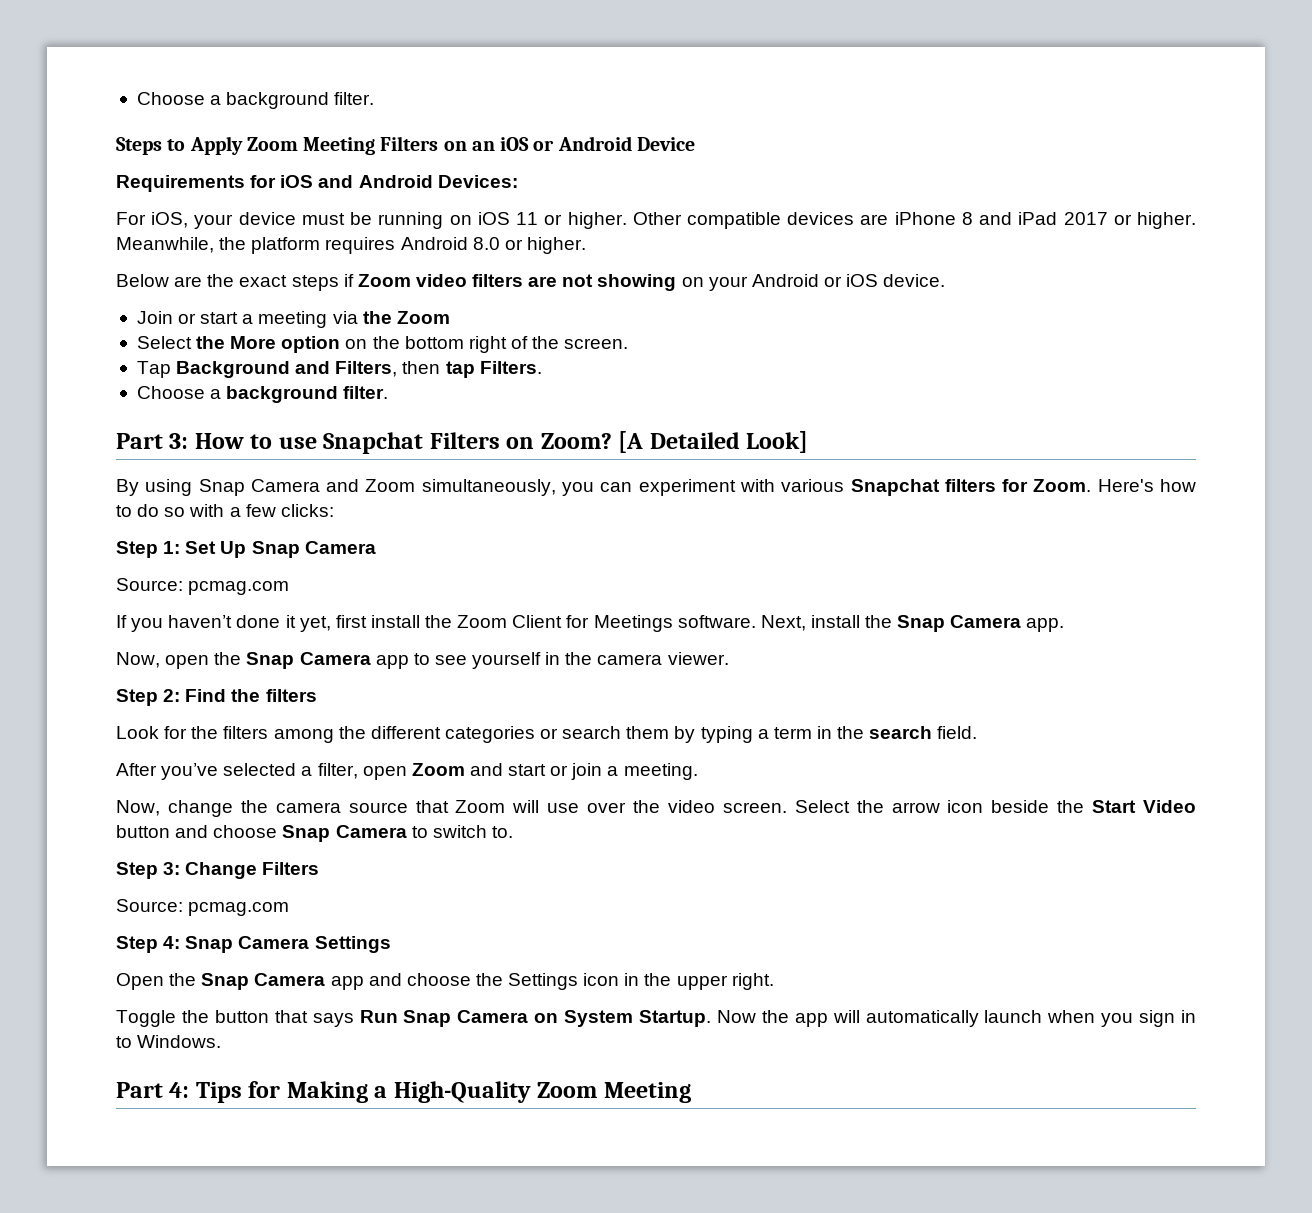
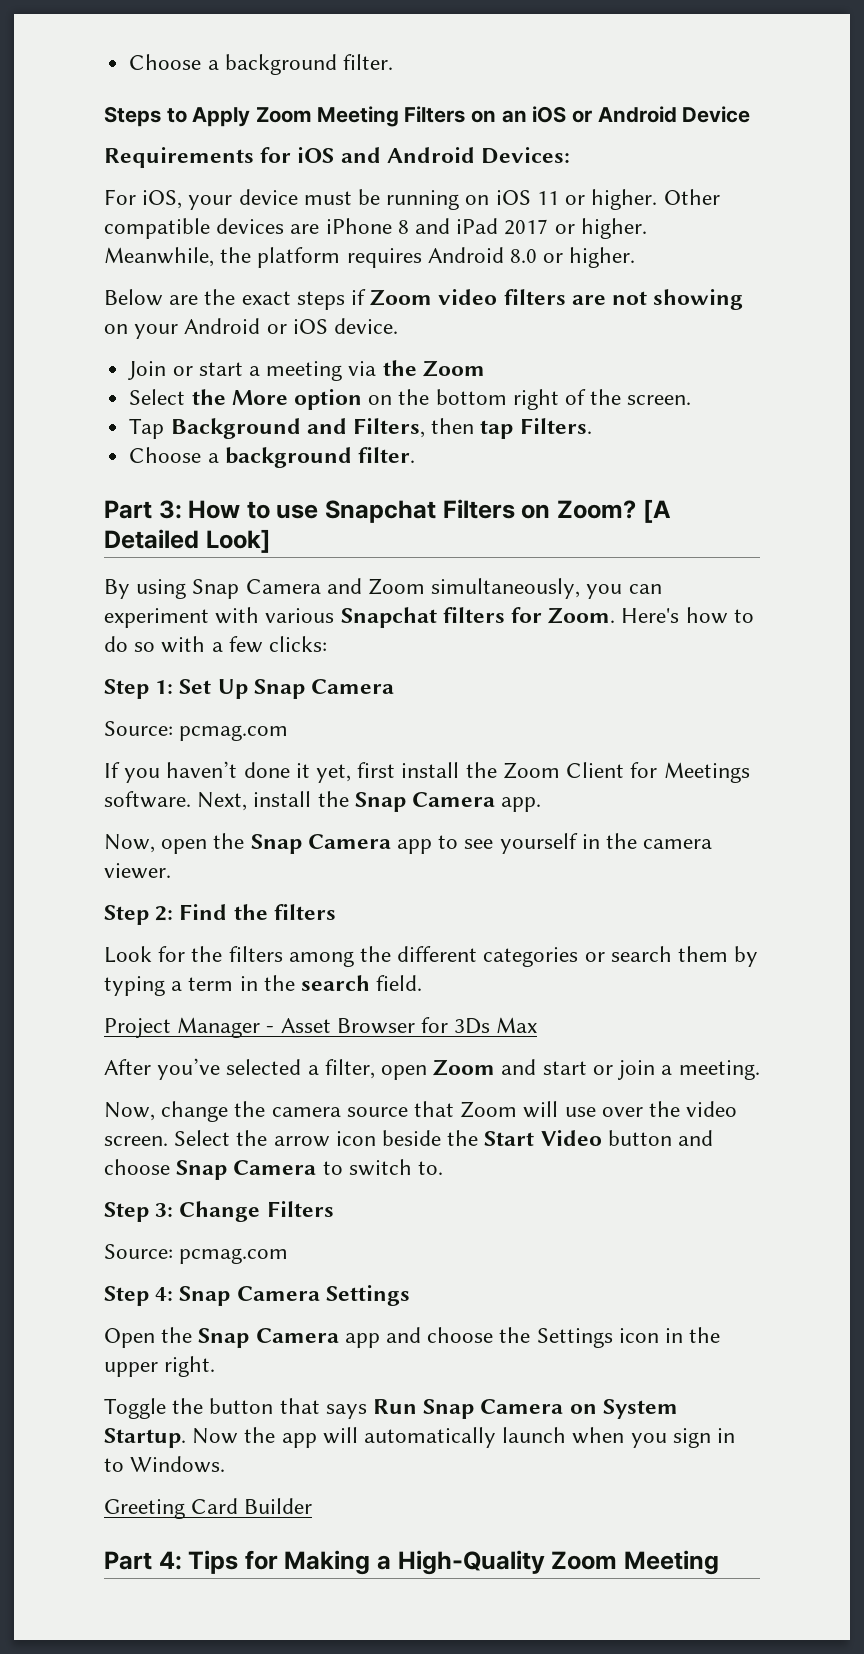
+ Project Manager - Asset Browser for 3Ds Max
+ Greeting Card Builder

